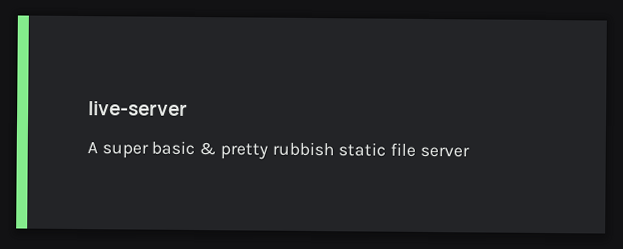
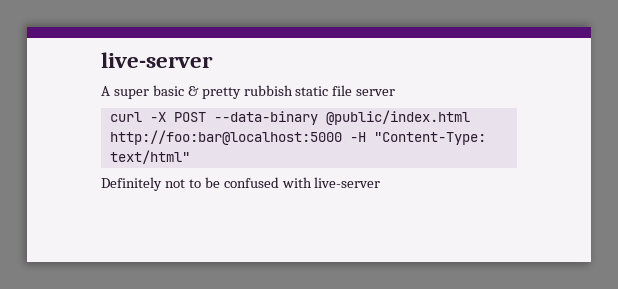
+ curl -X POST --data-binary @public/index.html http://foo:bar@localhost:5000 -H "Content-Type: text/html"
+ Definitely not to be confused with live-server

